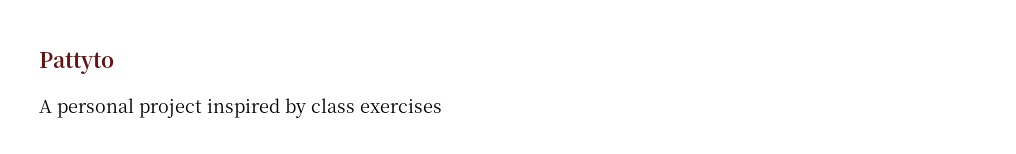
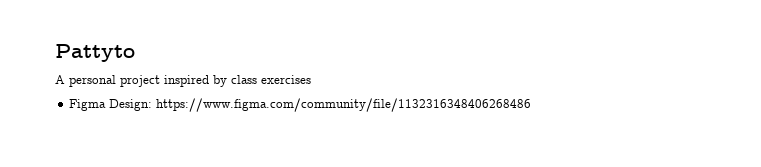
+ Figma Design: https://www.figma.com/community/file/1132316348406268486

